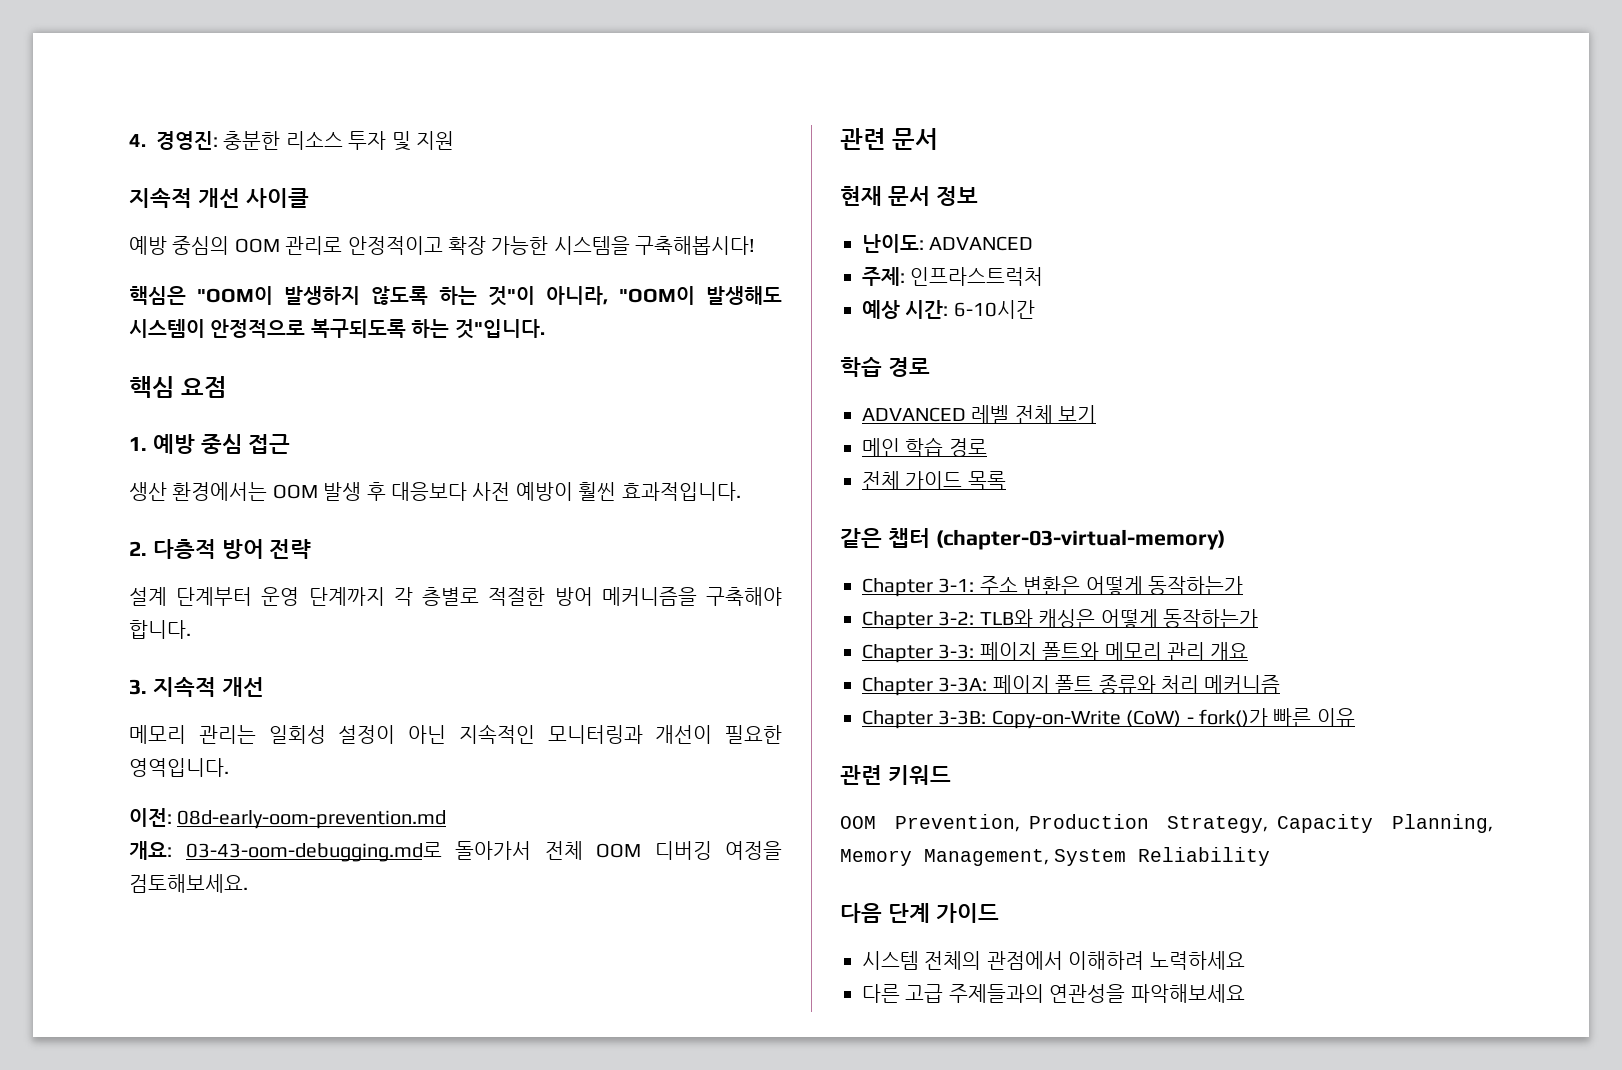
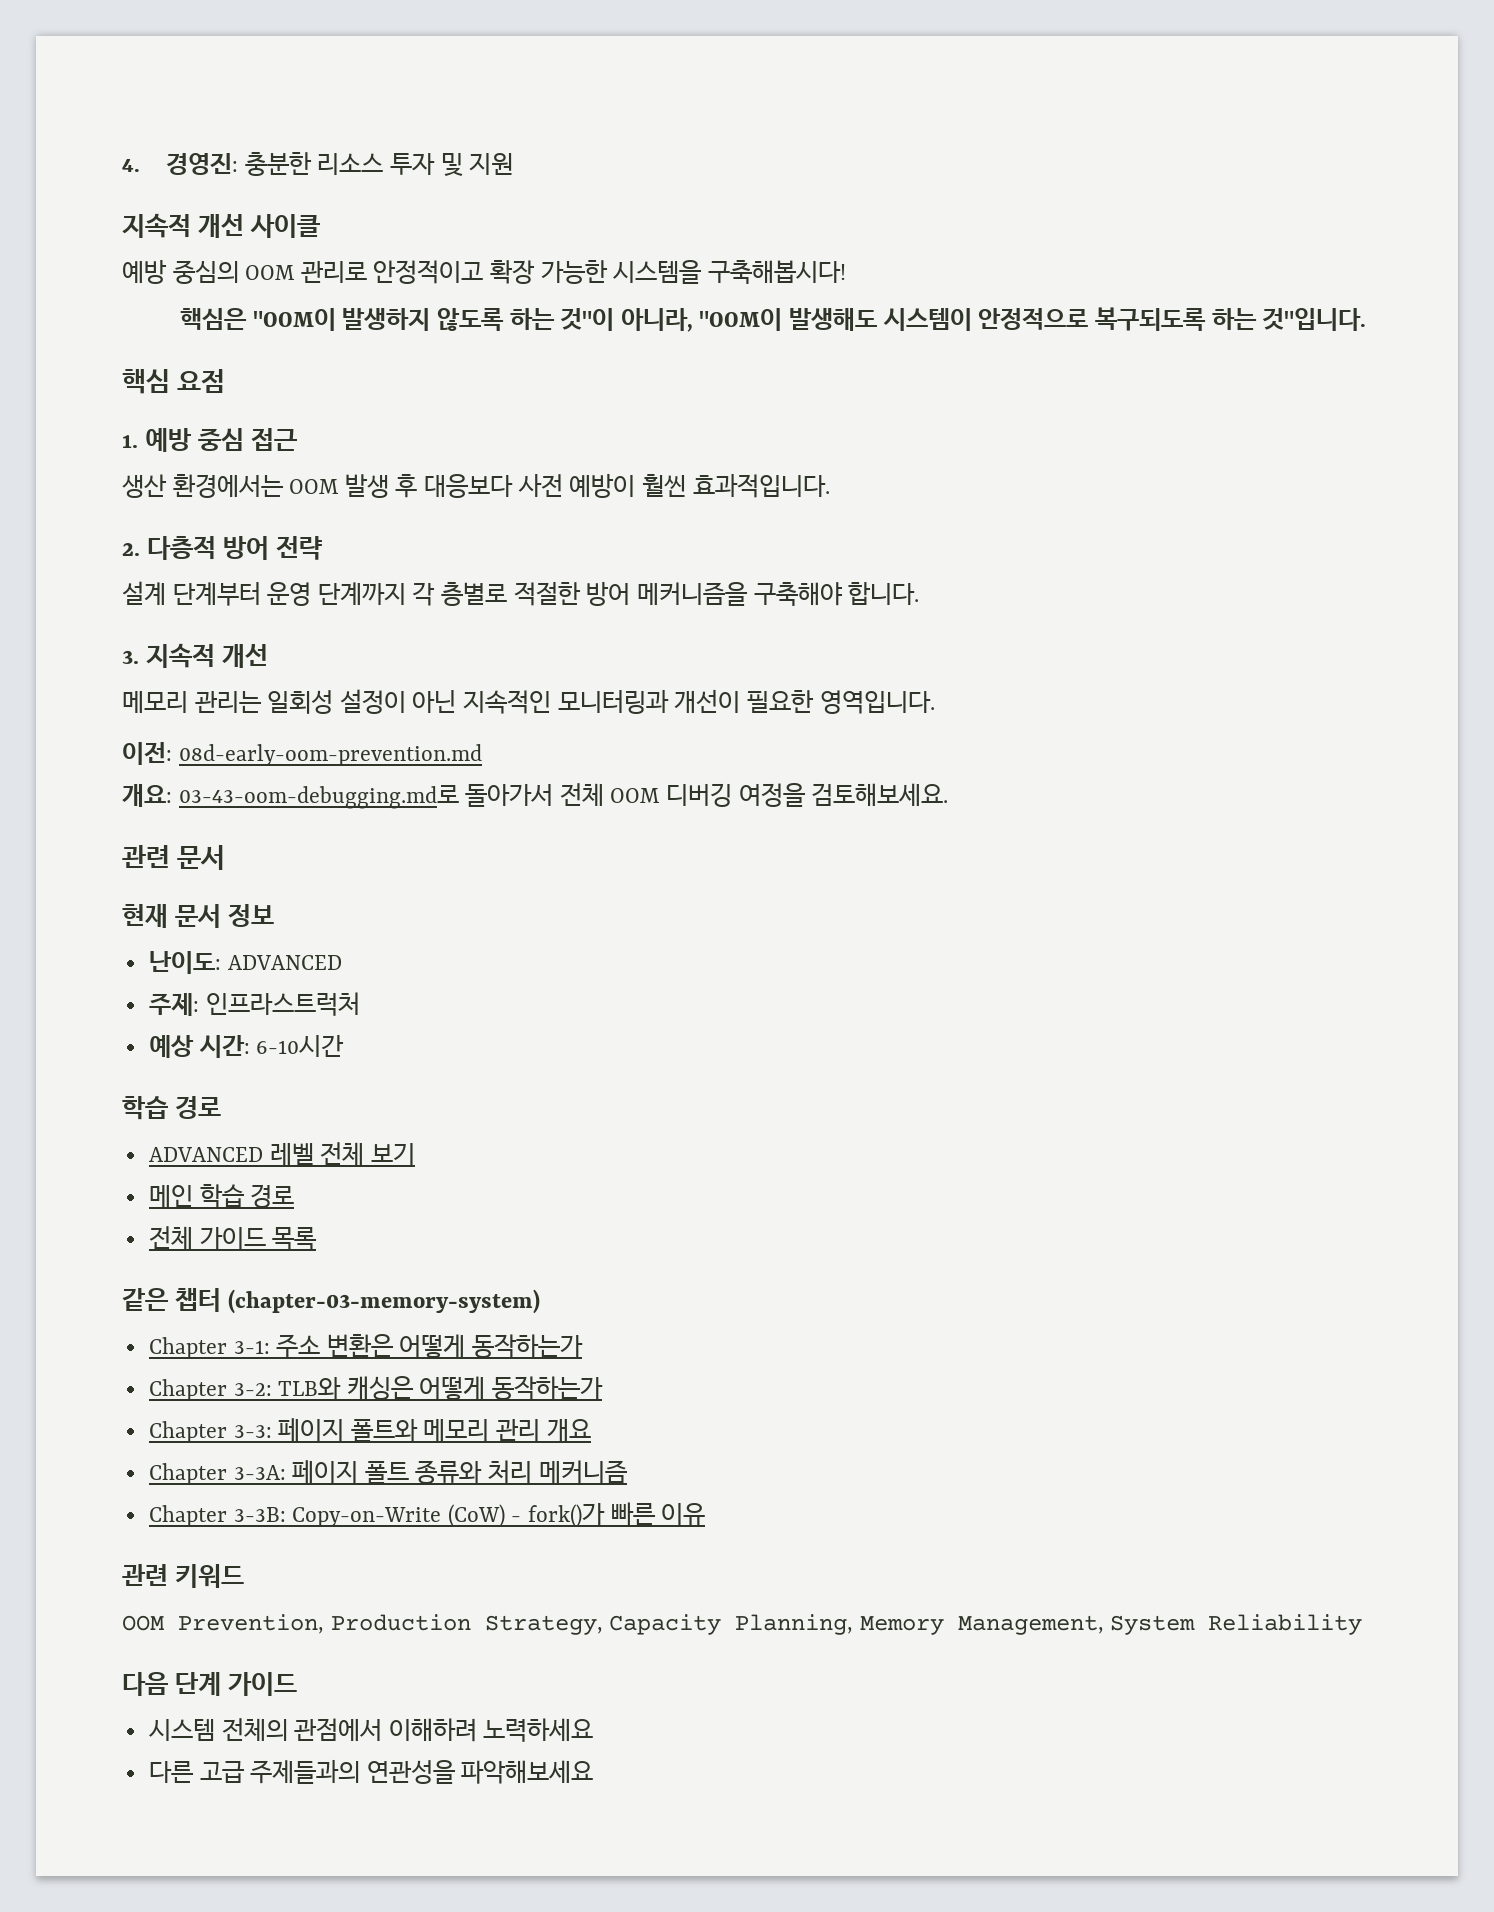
- 같은 챕터 (chapter-03-virtual-memory)
+ 같은 챕터 (chapter-03-memory-system)

